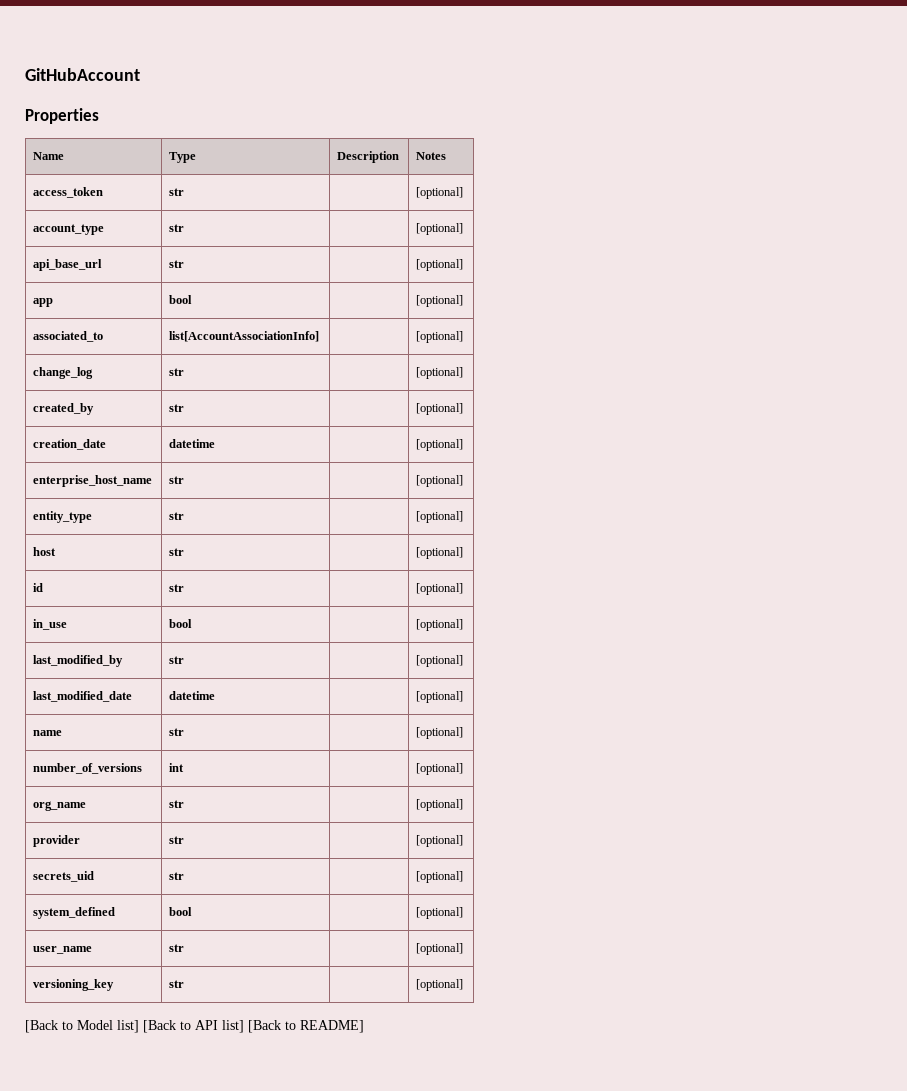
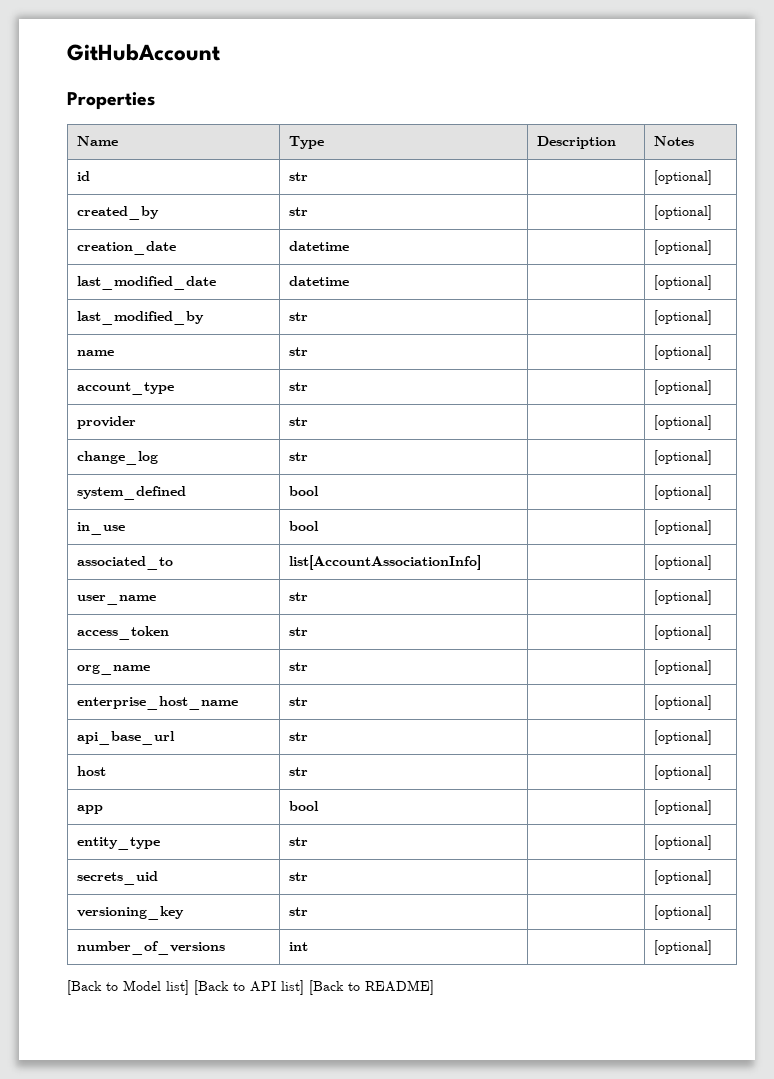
- access_token | str | | [optional]
- account_type | str | | [optional]
- api_base_url | str | | [optional]
- app | bool | | [optional]
- associated_to | list[AccountAssociationInfo] | | [optional]
- change_log | str | | [optional]
+ id | str | | [optional]
+ last_modified_date | datetime | | [optional]
+ last_modified_by | str | | [optional]
+ name | str | | [optional]
+ account_type | str | | [optional]
+ provider | str | | [optional]
+ change_log | str | | [optional]
+ system_defined | bool | | [optional]
+ in_use | bool | | [optional]
+ associated_to | list[AccountAssociationInfo] | | [optional]
+ user_name | str | | [optional]
+ access_token | str | | [optional]
+ org_name | str | | [optional]
- entity_type | str | | [optional]
+ api_base_url | str | | [optional]
- id | str | | [optional]
- in_use | bool | | [optional]
- last_modified_by | str | | [optional]
- last_modified_date | datetime | | [optional]
- name | str | | [optional]
- number_of_versions | int | | [optional]
- org_name | str | | [optional]
- provider | str | | [optional]
+ app | bool | | [optional]
+ entity_type | str | | [optional]
- system_defined | bool | | [optional]
- user_name | str | | [optional]
  versioning_key | str | | [optional]
+ number_of_versions | int | | [optional]

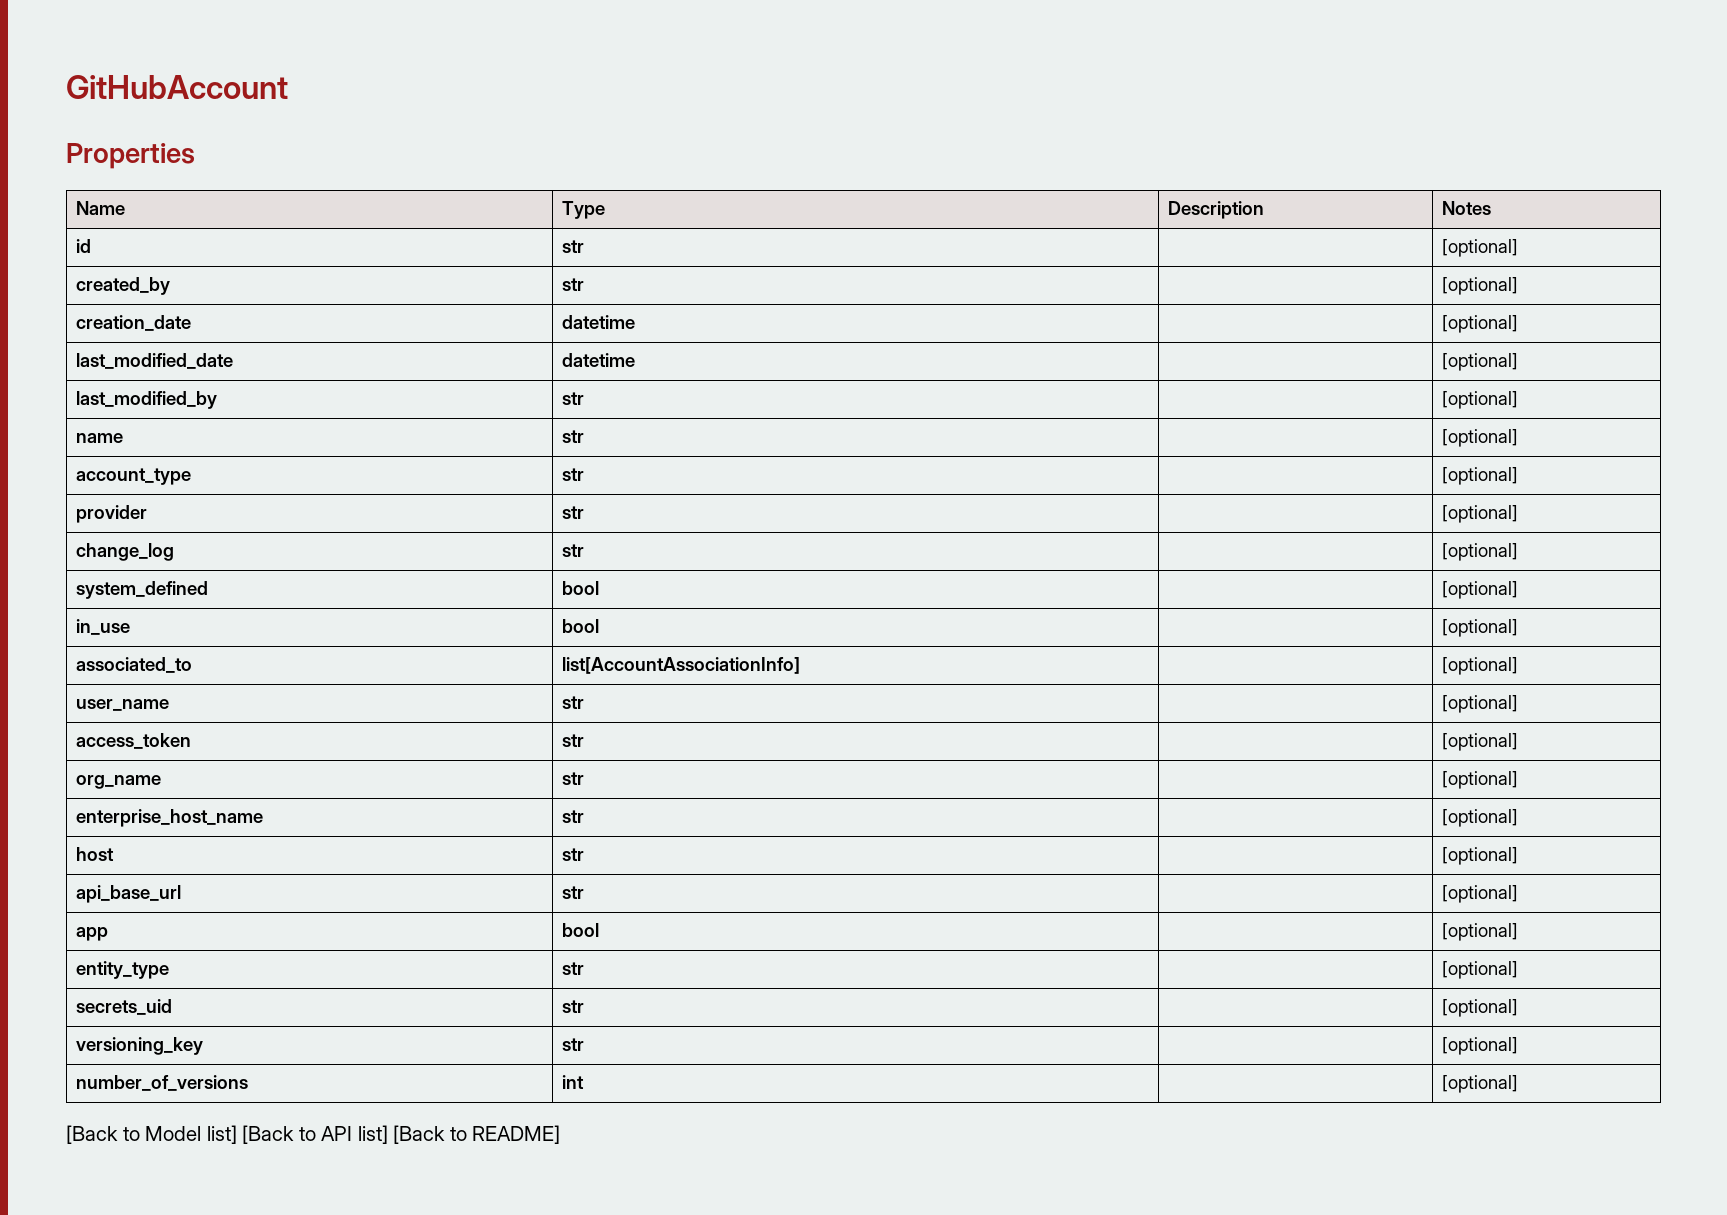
+ host | str | | [optional]
  api_base_url | str | | [optional]
- host | str | | [optional]

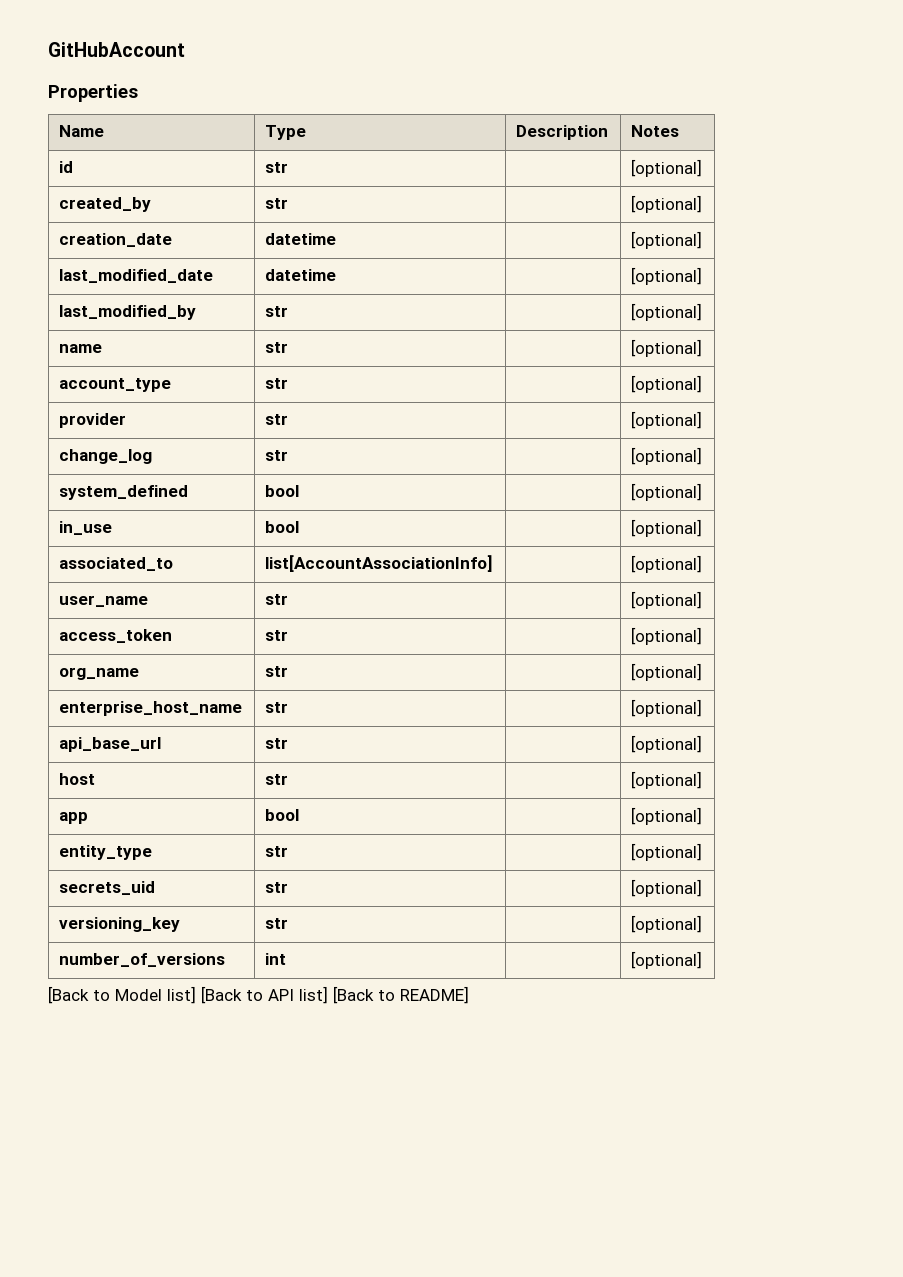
+ api_base_url | str | | [optional]
  host | str | | [optional]
- api_base_url | str | | [optional]

